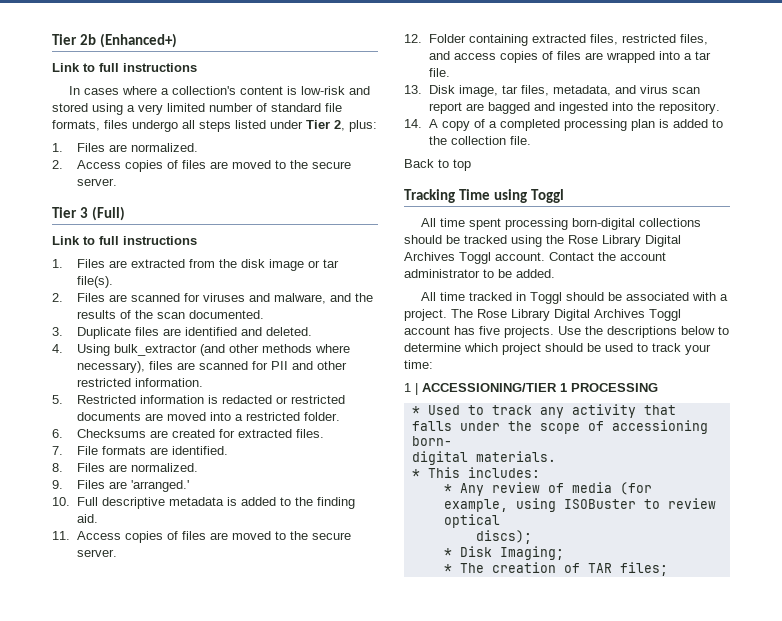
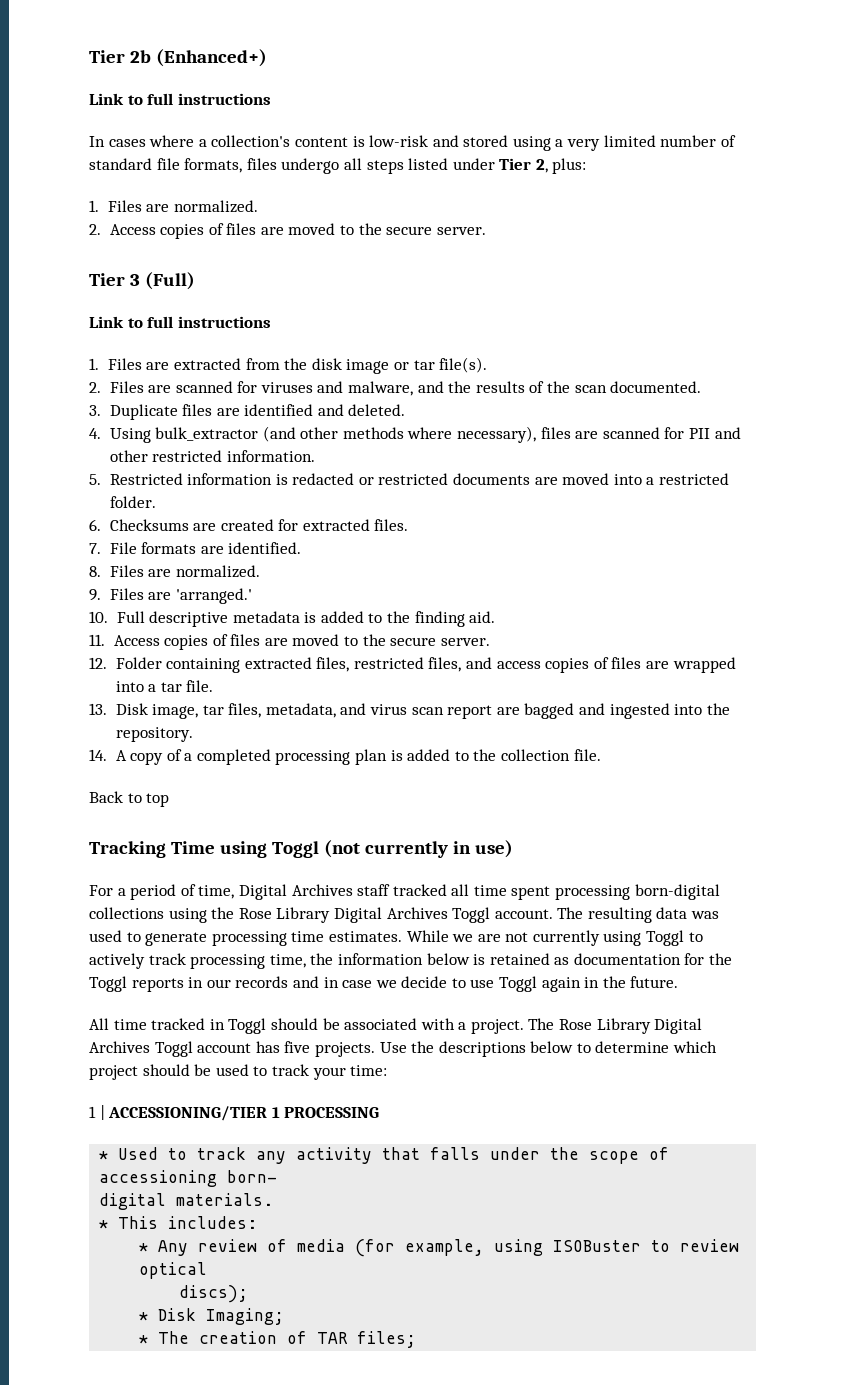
- Tracking Time using Toggl
- All time spent processing born-digital collections should be tracked using the Rose Library Digital Archives Toggl account.
+ Tracking Time using Toggl (not currently in use)
+ For a period of time, Digital Archives staff tracked all time spent processing born-digital collections using the Rose Library Digital Archives Toggl account.
- Contact the account administrator to be added.
+ The resulting data was used to generate processing time estimates. While we are not currently using Toggl to actively track processing time, the information below is retained as documentation for the Toggl reports in our records and in case we decide to use Toggl again in the future.

